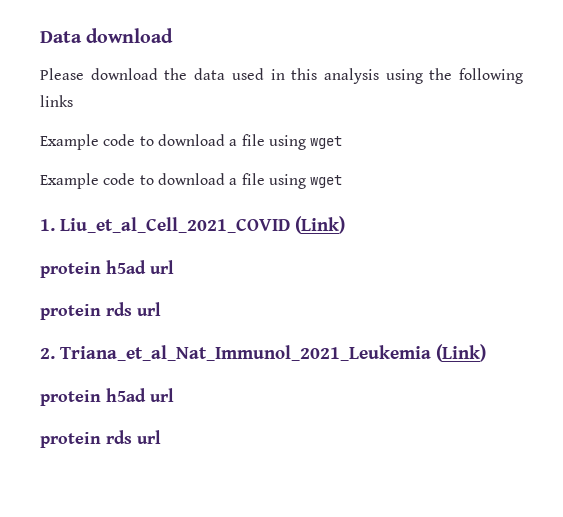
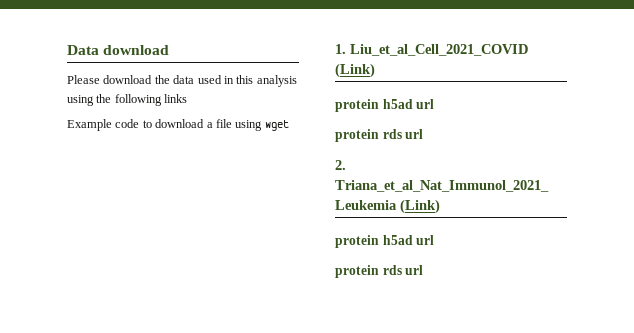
  Please download the data used in this analysis using the following links
- Example code to download a file using wget

